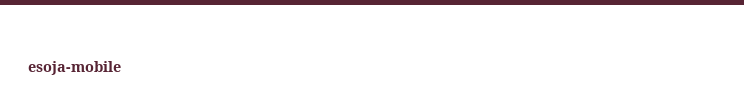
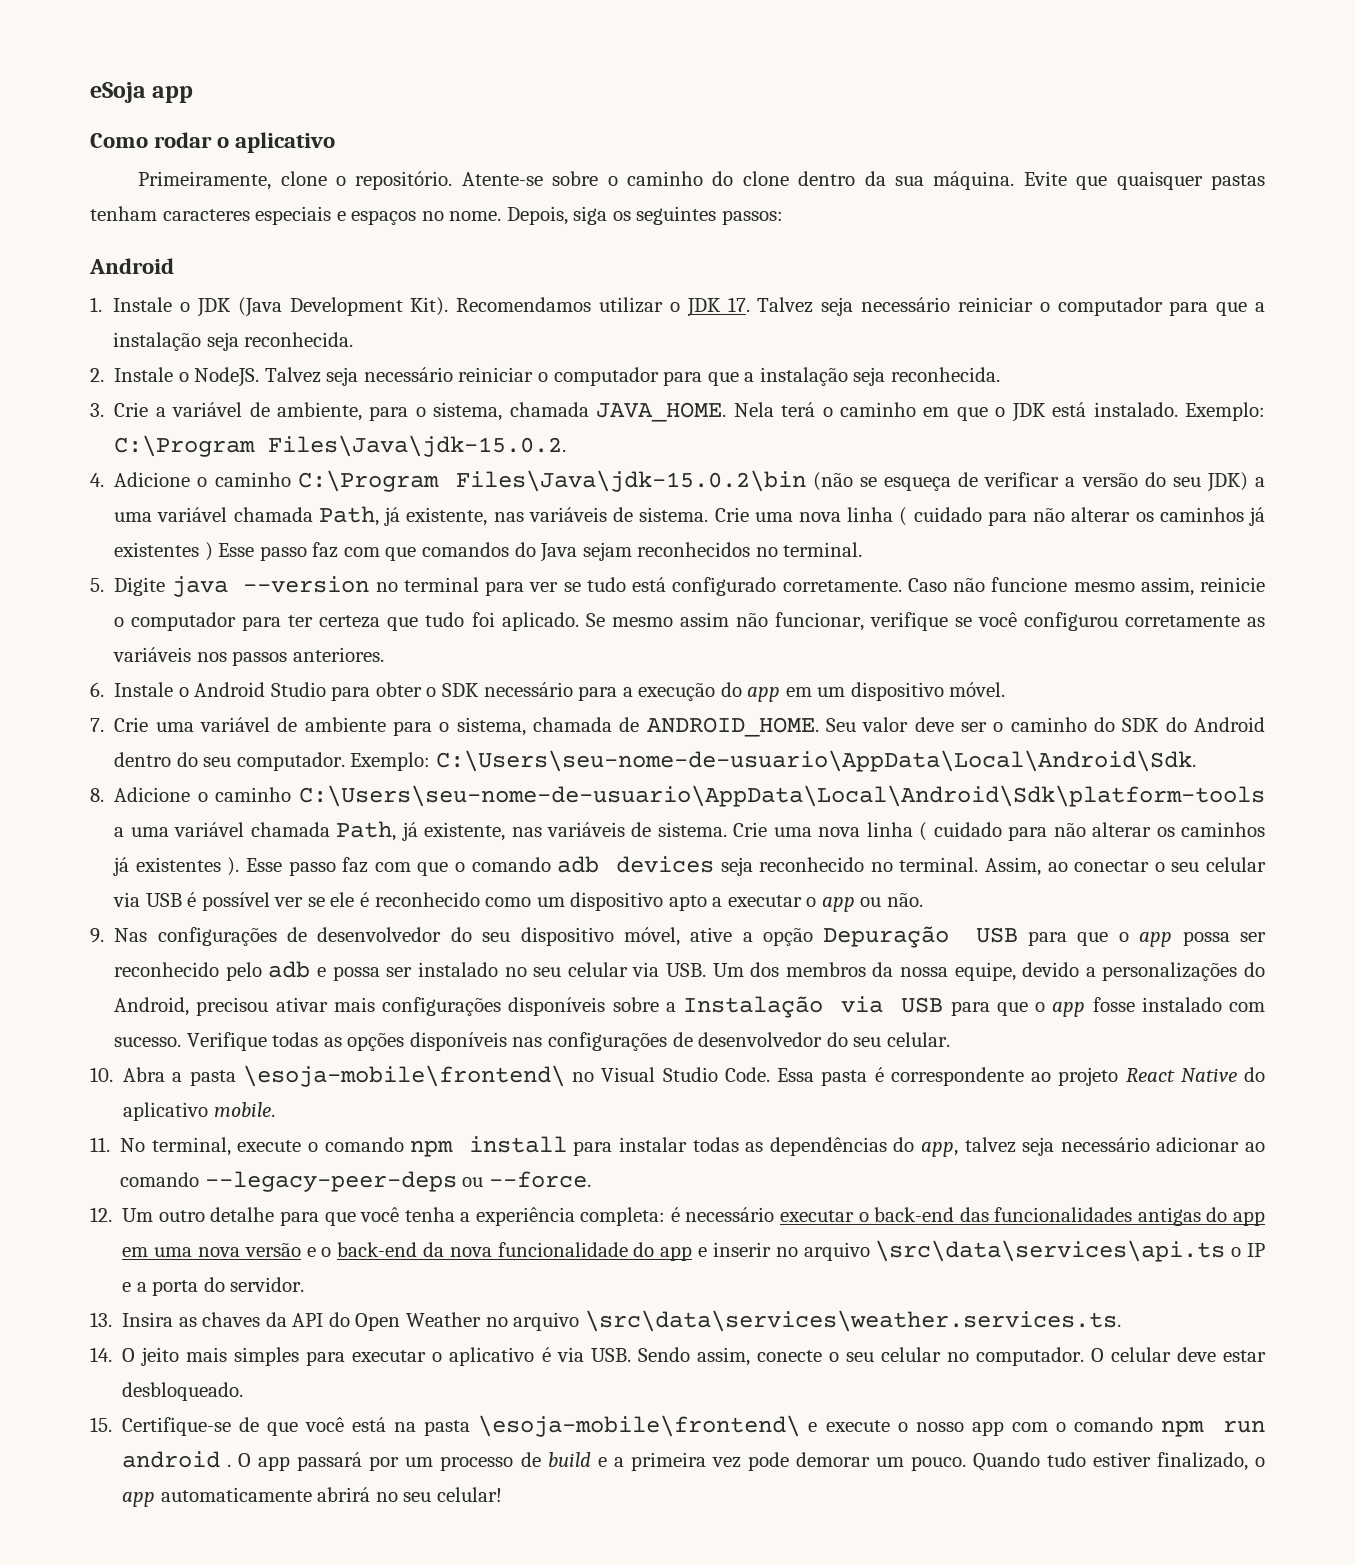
- esoja-mobile
+ eSoja app
+ Como rodar o aplicativo
+ Primeiramente, clone o repositório. Atente-se sobre o caminho do clone dentro da sua máquina. Evite que quaisquer pastas tenham caracteres especiais e espaços no nome. Depois, siga os seguintes passos:
+ Android
+ 1. Instale o JDK (Java Development Kit). Recomendamos utilizar o JDK 17. Talvez seja necessário reiniciar o computador para que a instalação seja reconhecida.
+ 2. Instale o NodeJS. Talvez seja necessário reiniciar o computador para que a instalação seja reconhecida.
+ 3. Crie a variável de ambiente, para o sistema, chamada JAVA_HOME. Nela terá o caminho em que o JDK está instalado. Exemplo: C:\Program Files\Java\jdk-15.0.2.
+ 4. Adicione o caminho C:\Program Files\Java\jdk-15.0.2\bin (não se esqueça de verificar a versão do seu JDK) a uma variável chamada Path, já existente, nas variáveis de sistema. Crie uma nova linha ( cuidado para não alterar os caminhos já existentes ) Esse passo faz com que comandos do Java sejam reconhecidos no terminal.
+ 5. Digite java --version no terminal para ver se tudo está configurado corretamente. Caso não funcione mesmo assim, reinicie o computador para ter certeza que tudo foi aplicado. Se mesmo assim não funcionar, verifique se você configurou corretamente as variáveis nos passos anteriores.
+ 6. Instale o Android Studio para obter o SDK necessário para a execução do app em um dispositivo móvel.
+ 7. Crie uma variável de ambiente para o sistema, chamada de ANDROID_HOME. Seu valor deve ser o caminho do SDK do Android dentro do seu computador. Exemplo: C:\Users\seu-nome-de-usuario\AppData\Local\Android\Sdk.
+ 8. Adicione o caminho C:\Users\seu-nome-de-usuario\AppData\Local\Android\Sdk\platform-tools a uma variável chamada Path, já existente, nas variáveis de sistema. Crie uma nova linha ( cuidado para não alterar os caminhos já existentes ). Esse passo faz com que o comando adb devices seja reconhecido no terminal. Assim, ao conectar o seu celular via USB é possível ver se ele é reconhecido como um dispositivo apto a executar o app ou não.
+ 9. Nas configurações de desenvolvedor do seu dispositivo móvel, ative a opção Depuração USB para que o app possa ser reconhecido pelo adb e possa ser instalado no seu celular via USB. Um dos membros da nossa equipe, devido a personalizações do Android, precisou ativar mais configurações disponíveis sobre a Instalação via USB para que o app fosse instalado com sucesso. Verifique todas as opções disponíveis nas configurações de desenvolvedor do seu celular.
+ 10. Abra a pasta \esoja-mobile\frontend\ no Visual Studio Code. Essa pasta é correspondente ao projeto React Native do aplicativo mobile.
+ 11. No terminal, execute o comando npm install para instalar todas as dependências do app, talvez seja necessário adicionar ao comando --legacy-peer-deps ou --force.
+ 12. Um outro detalhe para que você tenha a experiência completa: é necessário executar o back-end das funcionalidades antigas do app em uma nova versão e o back-end da nova funcionalidade do app e inserir no arquivo \src\data\services\api.ts o IP e a porta do servidor.
+ 13. Insira as chaves da API do Open Weather no arquivo \src\data\services\weather.services.ts.
+ 14. O jeito mais simples para executar o aplicativo é via USB. Sendo assim, conecte o seu celular no computador. O celular deve estar desbloqueado.
+ 15. Certifique-se de que você está na pasta \esoja-mobile\frontend\ e execute o nosso app com o comando npm run android . O app passará por um processo de build e a primeira vez pode demorar um pouco. Quando tudo estiver finalizado, o app automaticamente abrirá no seu celular!

